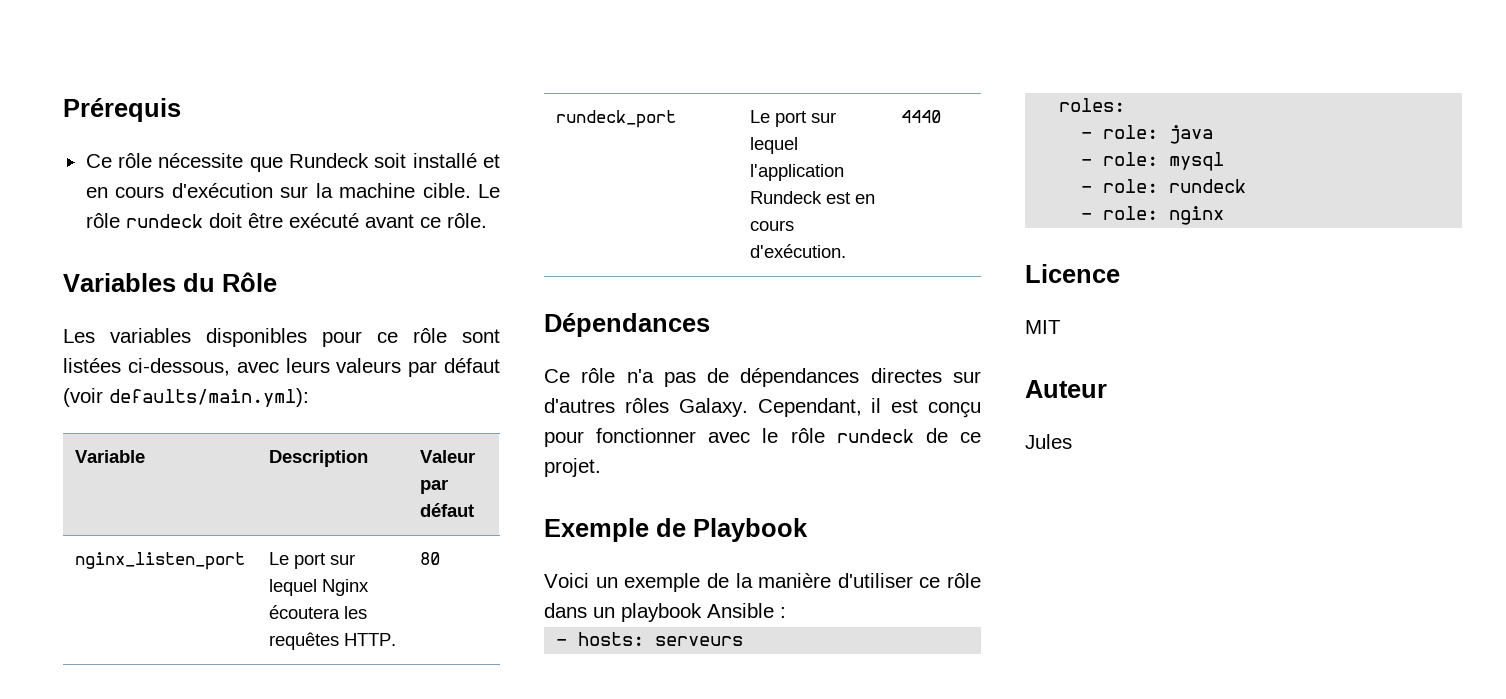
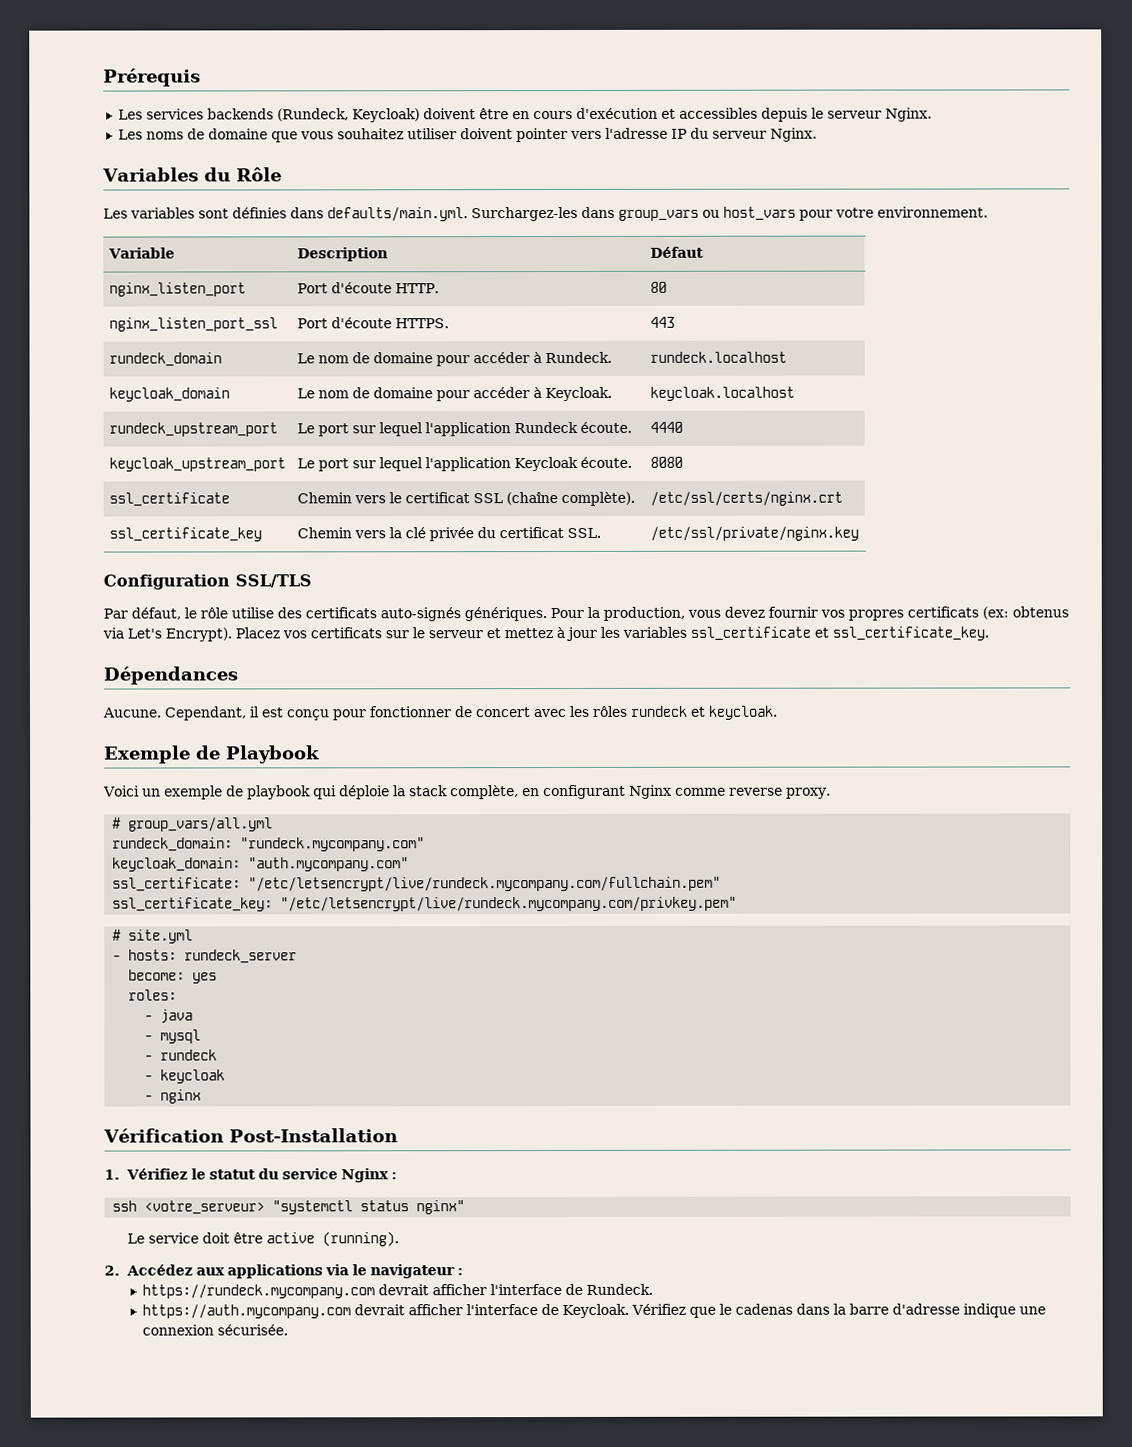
- Ce rôle nécessite que Rundeck soit installé et en cours d'exécution sur la machine cible. Le rôle rundeck doit être exécuté avant ce rôle.
+ Les services backends (Rundeck, Keycloak) doivent être en cours d'exécution et accessibles depuis le serveur Nginx.
+ Les noms de domaine que vous souhaitez utiliser doivent pointer vers l'adresse IP du serveur Nginx.
- Les variables disponibles pour ce rôle sont listées ci-dessous, avec leurs valeurs par défaut (voir defaults/main.yml):
- Variable | Description | Valeur par défaut
- nginx_listen_port | Le port sur lequel Nginx écoutera les requêtes HTTP. | 80
- rundeck_port | Le port sur lequel l'application Rundeck est en cours d'exécution. | 4440
+ Les variables sont définies dans defaults/main.yml. Surchargez-les dans group_vars ou host_vars pour votre environnement.
+ Variable | Description | Défaut
+ nginx_listen_port | Port d'écoute HTTP. | 80
+ nginx_listen_port_ssl | Port d'écoute HTTPS. | 443
+ rundeck_domain | Le nom de domaine pour accéder à Rundeck. | rundeck.localhost
+ keycloak_domain | Le nom de domaine pour accéder à Keycloak. | keycloak.localhost
+ rundeck_upstream_port | Le port sur lequel l'application Rundeck écoute. | 4440
+ keycloak_upstream_port | Le port sur lequel l'application Keycloak écoute. | 8080
+ ssl_certificate | Chemin vers le certificat SSL (chaîne complète). | /etc/ssl/certs/nginx.crt
+ ssl_certificate_key | Chemin vers la clé privée du certificat SSL. | /etc/ssl/private/nginx.key
+ Configuration SSL/TLS
+ Par défaut, le rôle utilise des certificats auto-signés génériques. Pour la production, vous devez fournir vos propres certificats (ex: obtenus via Let's Encrypt). Placez vos certificats sur le serveur et mettez à jour les variables ssl_certificate et ssl_certificate_key.
  Dépendances
- Ce rôle n'a pas de dépendances directes sur d'autres rôles Galaxy.
+ Aucune.
- Cependant, il est conçu pour fonctionner avec le rôle rundeck de ce projet.
+ Cependant, il est conçu pour fonctionner de concert avec les rôles rundeck et keycloak.
- Voici un exemple de la manière d'utiliser ce rôle dans un playbook Ansible :
+ Voici un exemple de playbook qui déploie la stack complète, en configurant Nginx comme reverse proxy.
+ # group_vars/all.yml
+ rundeck_domain: "rundeck.mycompany.com"
+ keycloak_domain: "auth.mycompany.com"
+ ssl_certificate: "/etc/letsencrypt/live/rundeck.mycompany.com/fullchain.pem"
+ ssl_certificate_key: "/etc/letsencrypt/live/rundeck.mycompany.com/privkey.pem"
+ # site.yml
- - hosts: serveurs
+ - hosts: rundeck_server
+ become: yes
- - role: java
+ - java
- - role: mysql
+ - mysql
- - role: rundeck
+ - rundeck
- - role: nginx
+ - keycloak
+ - nginx
- Licence
- MIT
- Auteur
- Jules
+ Vérification Post-Installation
+ 1. Vérifiez le statut du service Nginx :
+ ssh <votre_serveur> "systemctl status nginx"
+ Le service doit être active (running).
+ 2. Accédez aux applications via le navigateur :
+ https://rundeck.mycompany.com devrait afficher l'interface de Rundeck.
+ https://auth.mycompany.com devrait afficher l'interface de Keycloak. Vérifiez que le cadenas dans la barre d'adresse indique une connexion sécurisée.

